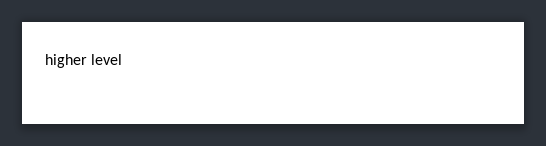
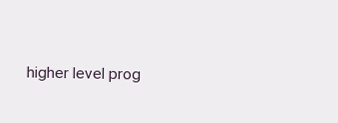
- higher level
+ higher level prog

